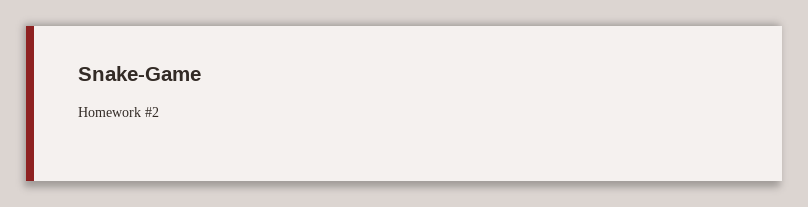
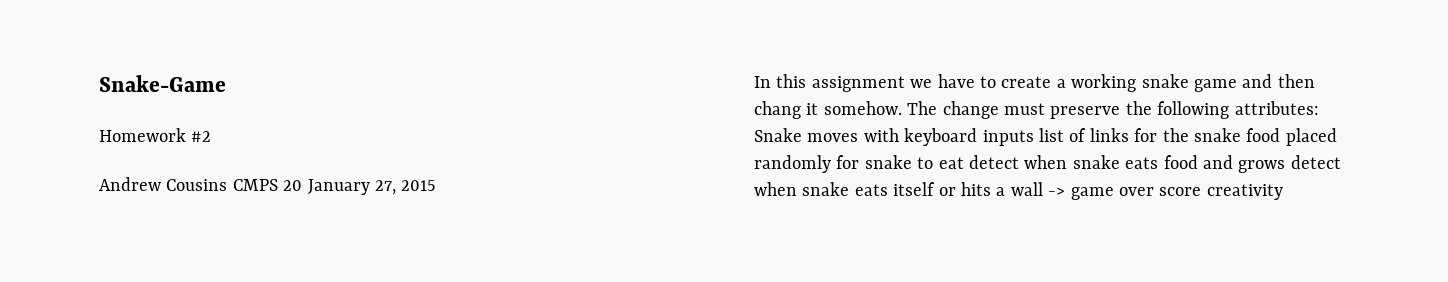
+ Andrew Cousins CMPS 20 January 27, 2015
+ In this assignment we have to create a working snake game and then chang it somehow. The change must preserve the following attributes: Snake moves with keyboard inputs list of links for the snake food placed randomly for snake to eat detect when snake eats food and grows detect when snake eats itself or hits a wall -> game over score creativity

